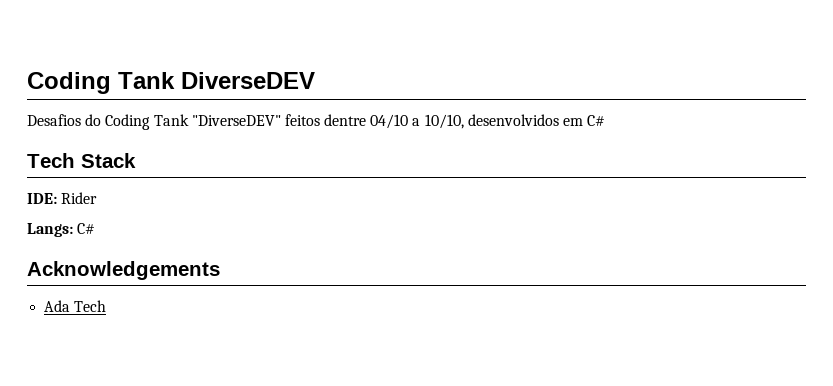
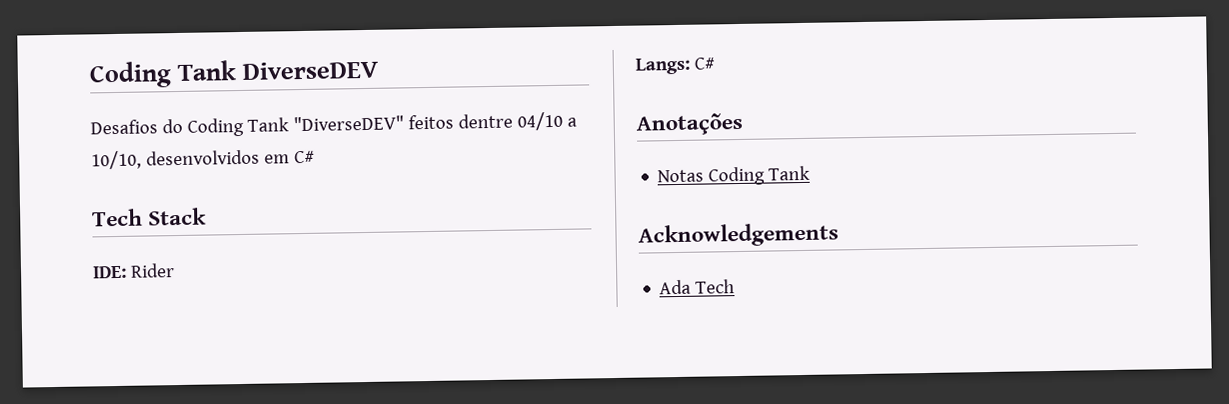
+ Anotações
+ Notas Coding Tank

